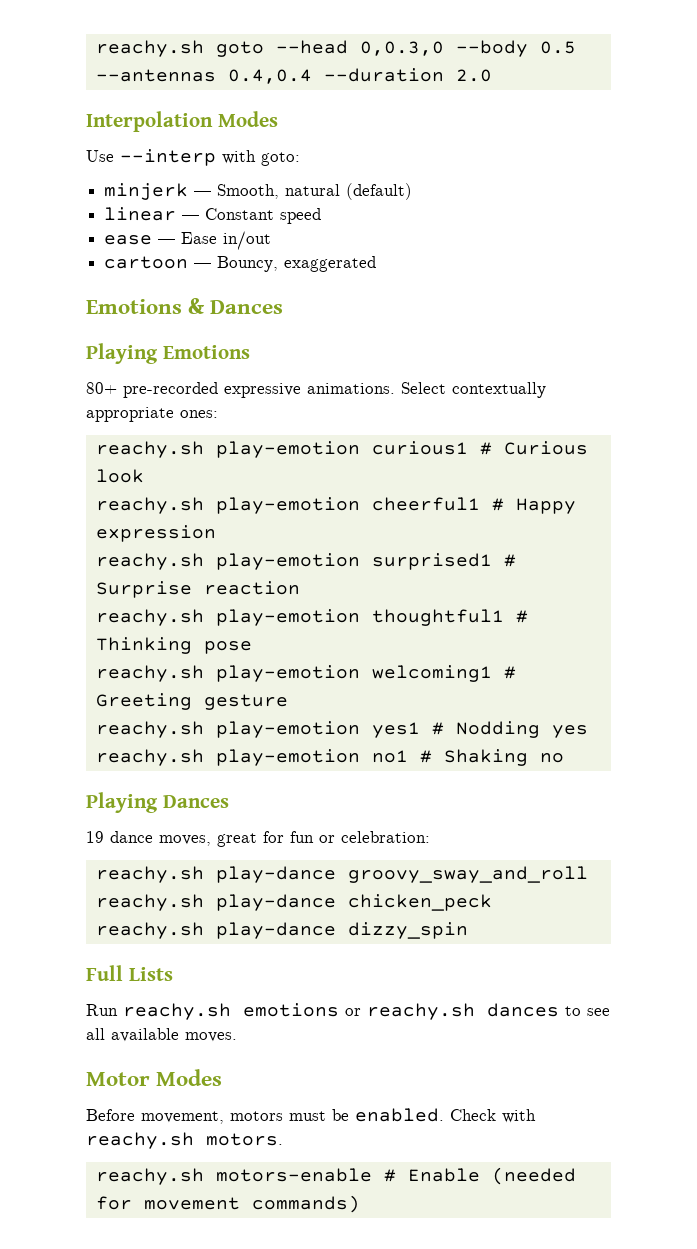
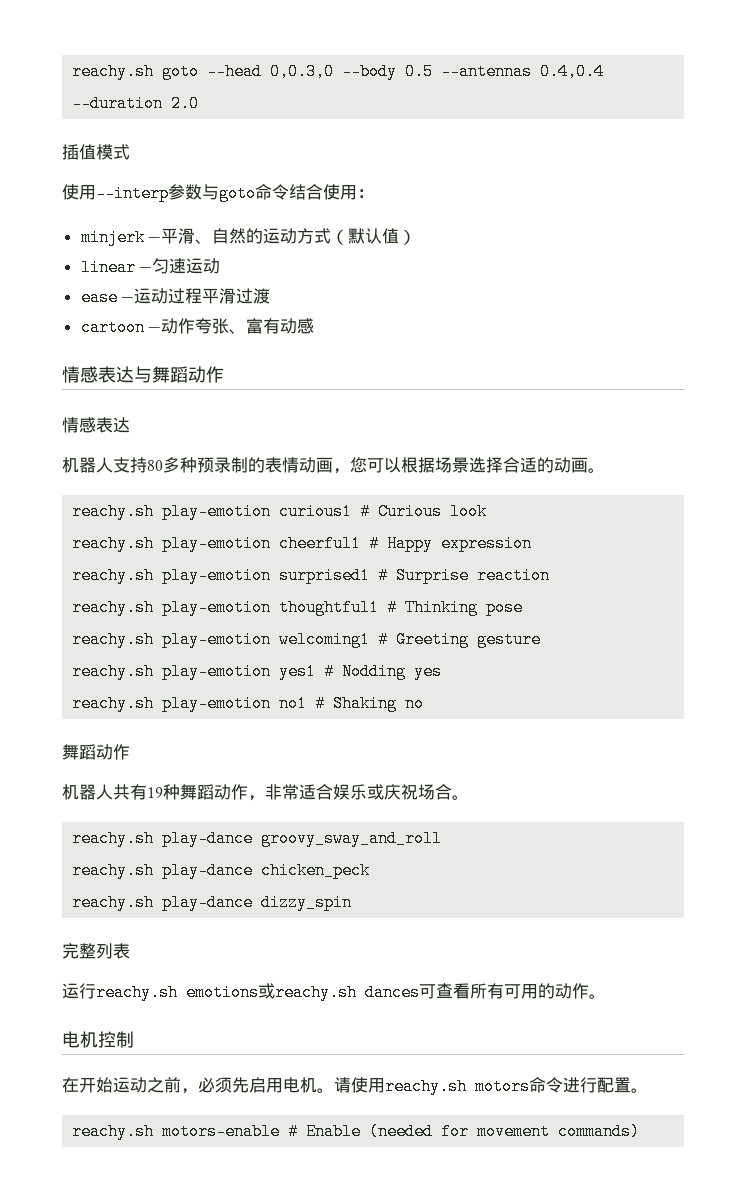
- Interpolation Modes
- Use --interp with goto:
- minjerk — Smooth, natural (default)
+ 插值模式
+ 使用--interp参数与goto命令结合使用：
+ minjerk —平滑、自然的运动方式（默认值）
- linear — Constant speed
+ linear —匀速运动
- ease — Ease in/out
- cartoon — Bouncy, exaggerated
- Emotions & Dances
- Playing Emotions
- 80+ pre-recorded expressive animations. Select contextually appropriate ones:
+ ease —运动过程平滑过渡
+ cartoon —动作夸张、富有动感
+ 情感表达与舞蹈动作
+ 情感表达
+ 机器人支持80多种预录制的表情动画，您可以根据场景选择合适的动画。
  reachy.sh play-emotion no1 # Shaking no
- Playing Dances
- 19 dance moves, great for fun or celebration:
+ 舞蹈动作
+ 机器人共有19种舞蹈动作，非常适合娱乐或庆祝场合。
- Full Lists
- Run reachy.sh emotions or reachy.sh dances to see all available moves.
- Motor Modes
- Before movement, motors must be enabled. Check with reachy.sh motors.
+ 完整列表
+ 运行reachy.sh emotions或reachy.sh dances可查看所有可用的动作。
+ 电机控制
+ 在开始运动之前，必须先启用电机。请使用reachy.sh motors命令进行配置。

